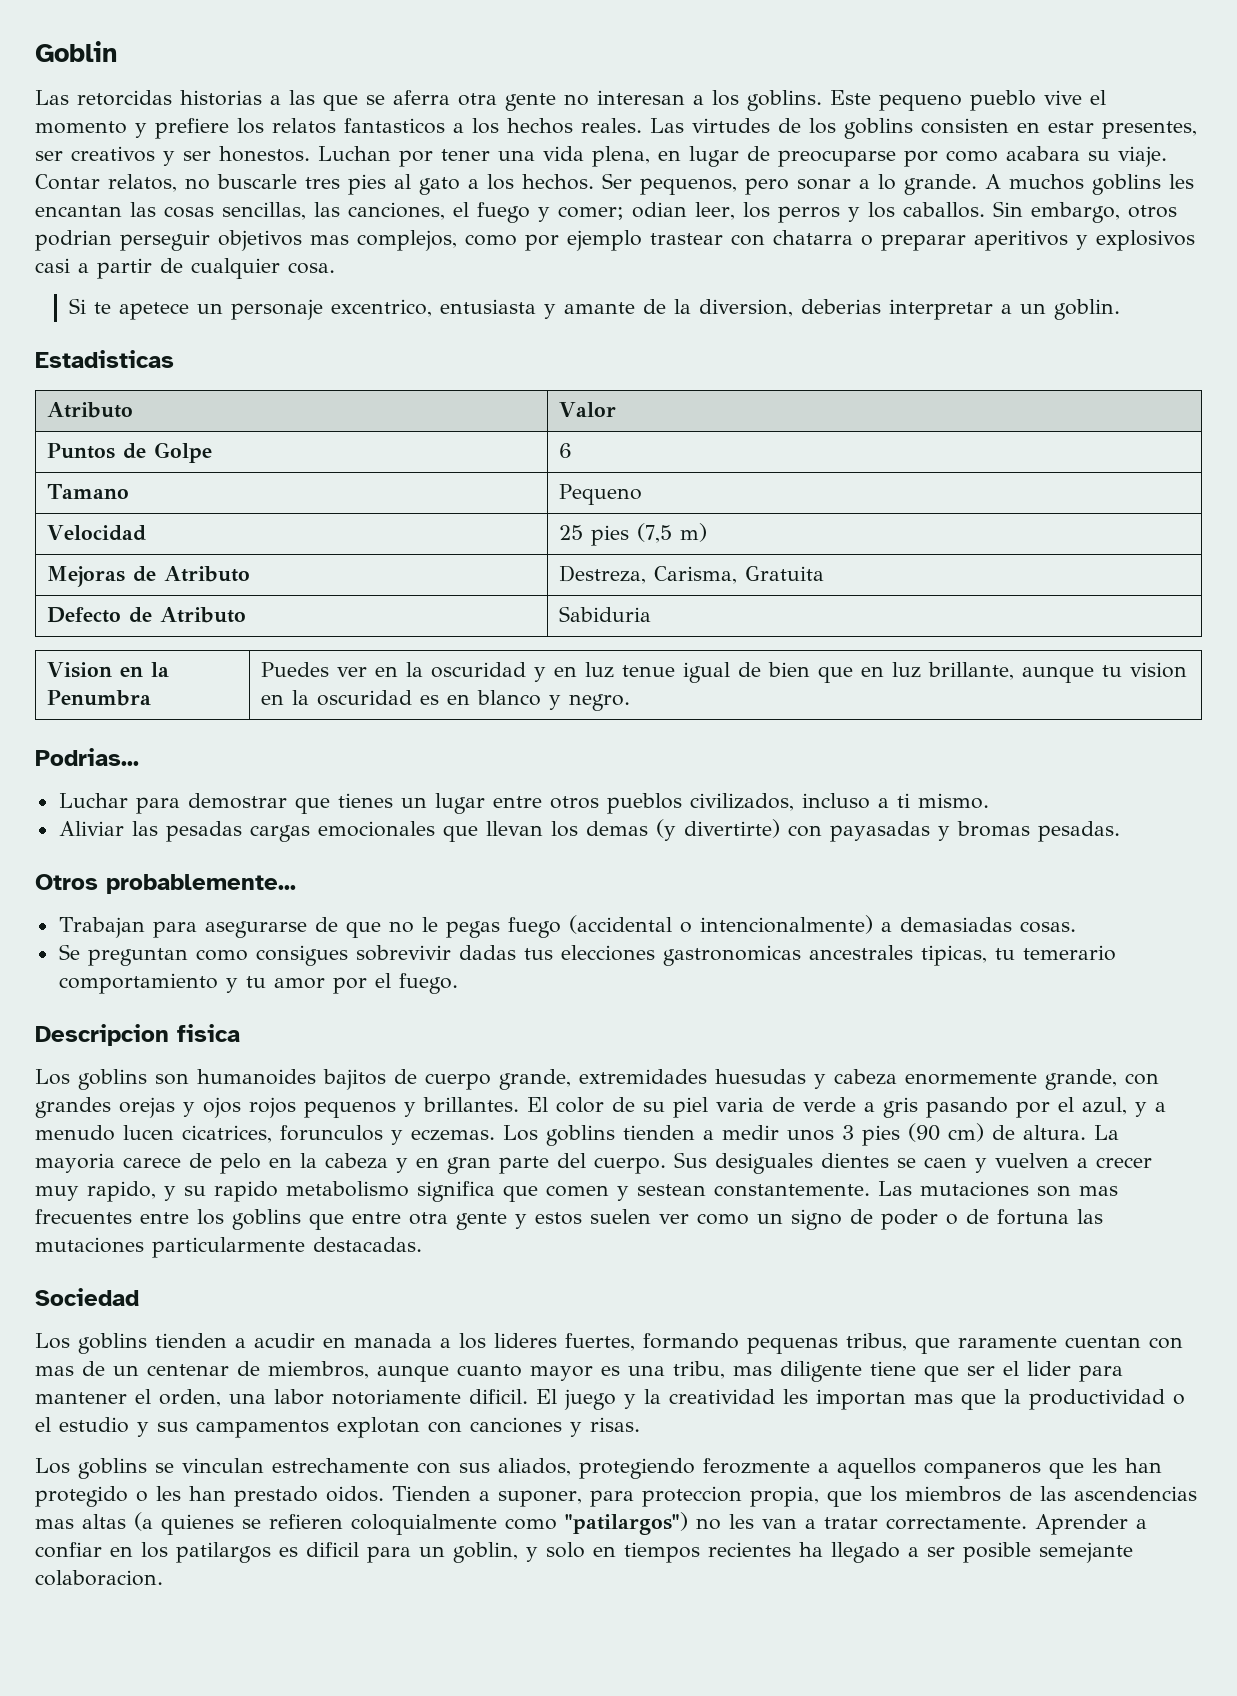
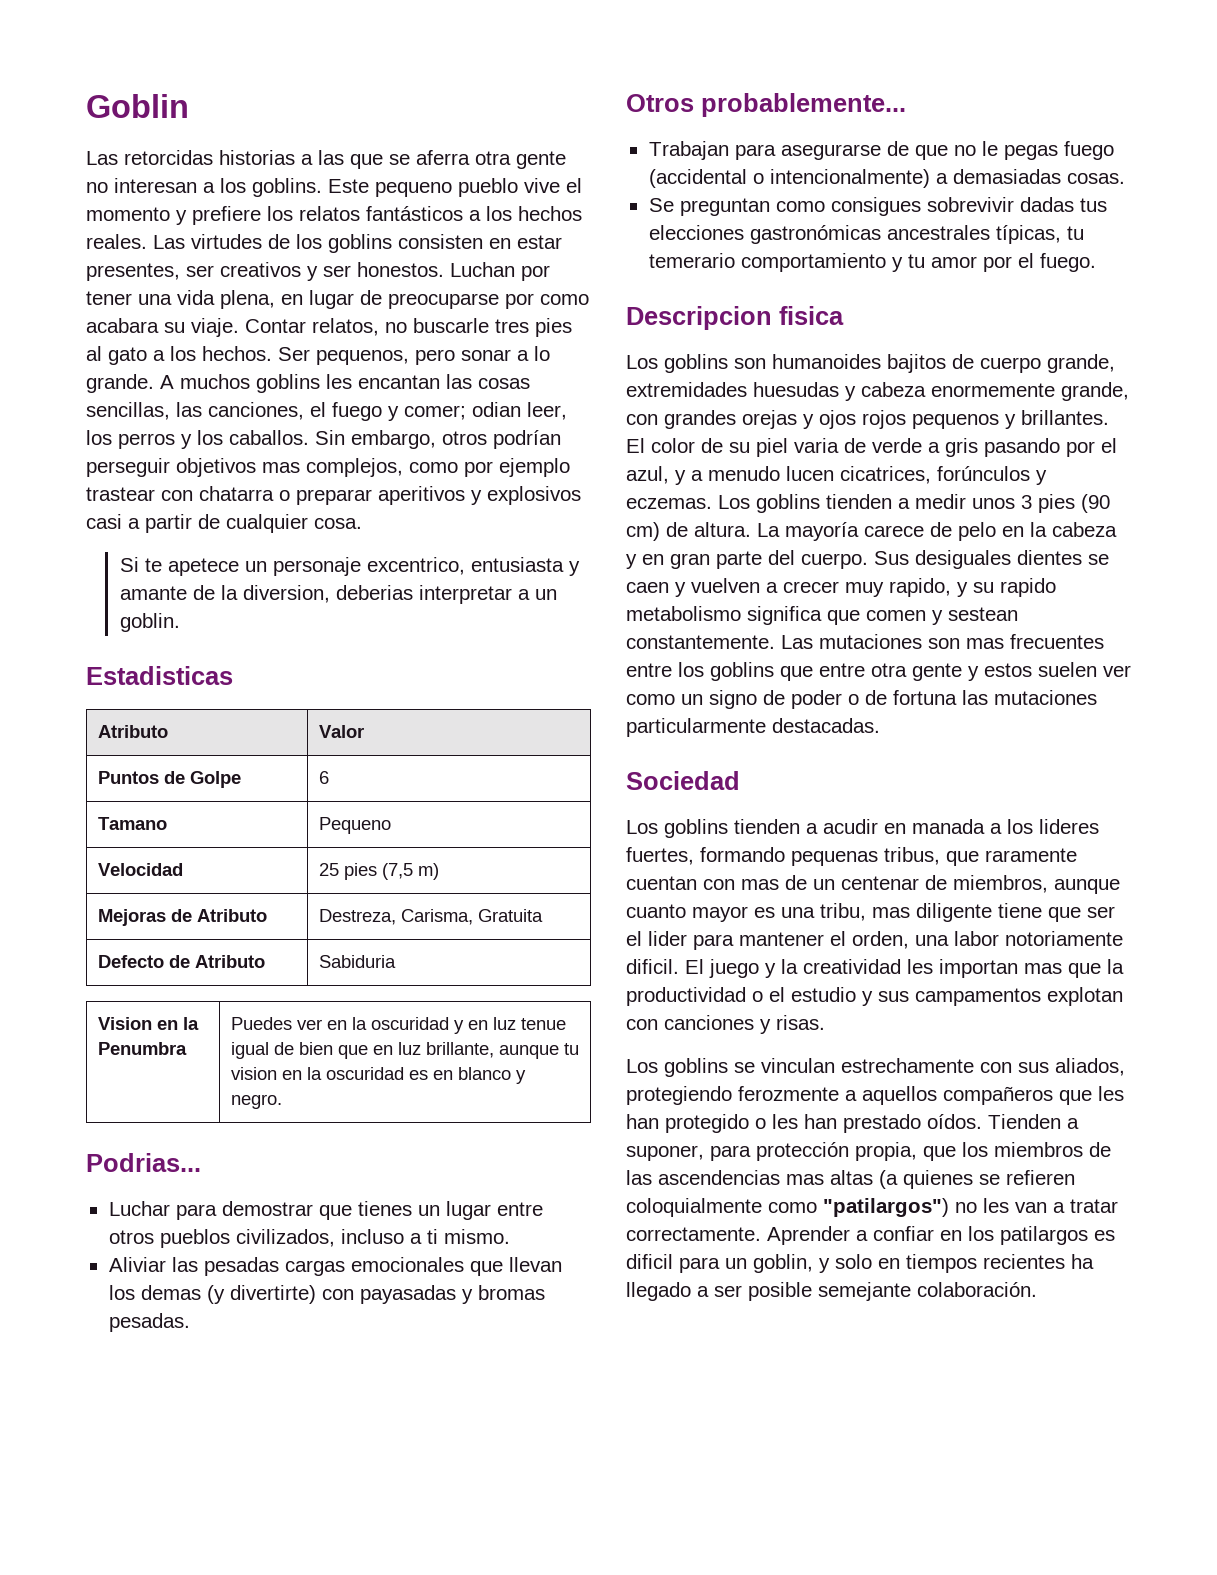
- Este pequeno pueblo vive el momento y prefiere los relatos fantasticos a los hechos reales.
+ Este pequeno pueblo vive el momento y prefiere los relatos fantásticos a los hechos reales.
- Sin embargo, otros podrian perseguir objetivos mas complejos, como por ejemplo trastear con chatarra o preparar aperitivos y explosivos casi a partir de cualquier cosa.
+ Sin embargo, otros podrían perseguir objetivos mas complejos, como por ejemplo trastear con chatarra o preparar aperitivos y explosivos casi a partir de cualquier cosa.
- Se preguntan como consigues sobrevivir dadas tus elecciones gastronomicas ancestrales tipicas, tu temerario comportamiento y tu amor por el fuego.
+ Se preguntan como consigues sobrevivir dadas tus elecciones gastronómicas ancestrales típicas, tu temerario comportamiento y tu amor por el fuego.
- El color de su piel varia de verde a gris pasando por el azul, y a menudo lucen cicatrices, forunculos y eczemas.
+ El color de su piel varia de verde a gris pasando por el azul, y a menudo lucen cicatrices, forúnculos y eczemas.
- La mayoria carece de pelo en la cabeza y en gran parte del cuerpo.
+ La mayoría carece de pelo en la cabeza y en gran parte del cuerpo.
- Los goblins se vinculan estrechamente con sus aliados, protegiendo ferozmente a aquellos companeros que les han protegido o les han prestado oidos.
+ Los goblins se vinculan estrechamente con sus aliados, protegiendo ferozmente a aquellos compañeros que les han protegido o les han prestado oídos.
- Tienden a suponer, para proteccion propia, que los miembros de las ascendencias mas altas (a quienes se refieren coloquialmente como "patilargos") no les van a tratar correctamente.
+ Tienden a suponer, para protección propia, que los miembros de las ascendencias mas altas (a quienes se refieren coloquialmente como "patilargos") no les van a tratar correctamente.
- Aprender a confiar en los patilargos es dificil para un goblin, y solo en tiempos recientes ha llegado a ser posible semejante colaboracion.
+ Aprender a confiar en los patilargos es dificil para un goblin, y solo en tiempos recientes ha llegado a ser posible semejante colaboración.

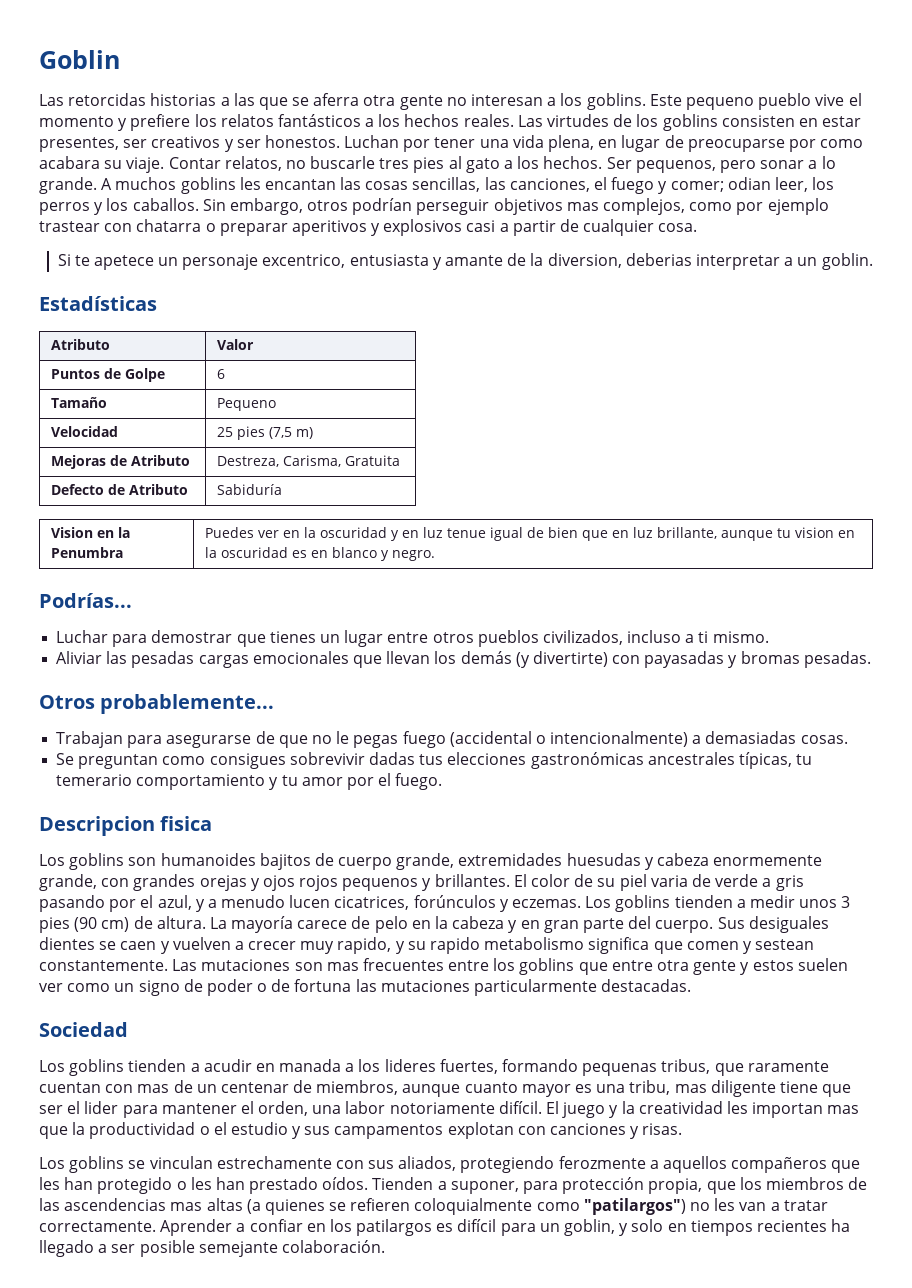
- Estadisticas
+ Estadísticas
- Tamano | Pequeno
+ Tamaño | Pequeno
- Defecto de Atributo | Sabiduria
+ Defecto de Atributo | Sabiduría
- Podrias...
+ Podrías...
- Aliviar las pesadas cargas emocionales que llevan los demas (y divertirte) con payasadas y bromas pesadas.
+ Aliviar las pesadas cargas emocionales que llevan los demás (y divertirte) con payasadas y bromas pesadas.
- Los goblins tienden a acudir en manada a los lideres fuertes, formando pequenas tribus, que raramente cuentan con mas de un centenar de miembros, aunque cuanto mayor es una tribu, mas diligente tiene que ser el lider para mantener el orden, una labor notoriamente dificil.
+ Los goblins tienden a acudir en manada a los lideres fuertes, formando pequenas tribus, que raramente cuentan con mas de un centenar de miembros, aunque cuanto mayor es una tribu, mas diligente tiene que ser el lider para mantener el orden, una labor notoriamente difícil.
- Aprender a confiar en los patilargos es dificil para un goblin, y solo en tiempos recientes ha llegado a ser posible semejante colaboración.
+ Aprender a confiar en los patilargos es difícil para un goblin, y solo en tiempos recientes ha llegado a ser posible semejante colaboración.

